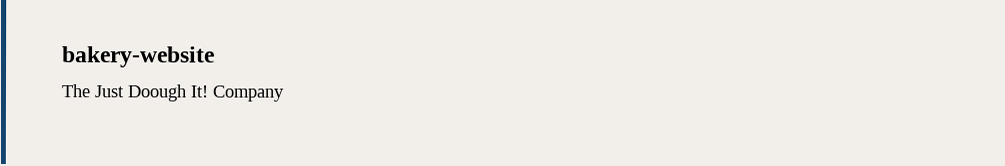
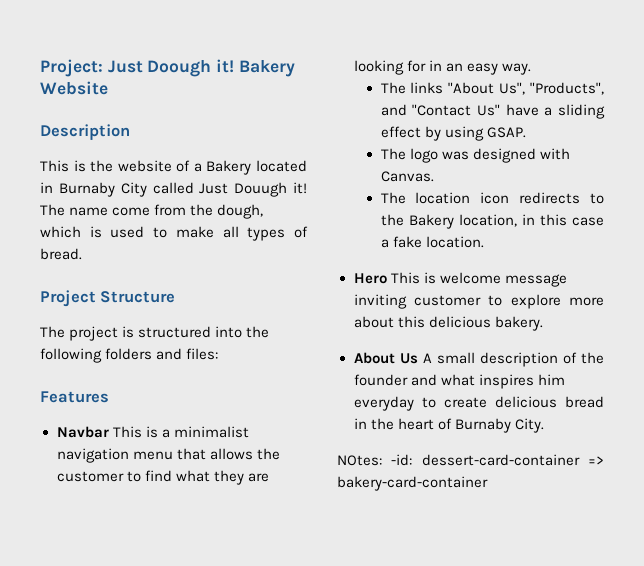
- bakery-website
- The Just Doough It! Company
+ Project: Just Doough it! Bakery Website
+ Description
+ This is the website of a Bakery located in Burnaby City called Just Douugh it! The name come from the dough, which is used to make all types of bread.
+ Project Structure
+ The project is structured into the following folders and files:
+ Features
+ Navbar This is a minimalist navigation menu that allows the customer to find what they are looking for in an easy way.
+ The links "About Us", "Products", and "Contact Us" have a sliding effect by using GSAP.
+ The logo was designed with Canvas.
+ The location icon redirects to the Bakery location, in this case a fake location.
+ Hero This is welcome message inviting customer to explore more about this delicious bakery.
+ About Us A small description of the founder and what inspires him everyday to create delicious bread in the heart of Burnaby City.
+ NOtes: -id: dessert-card-container => bakery-card-container

